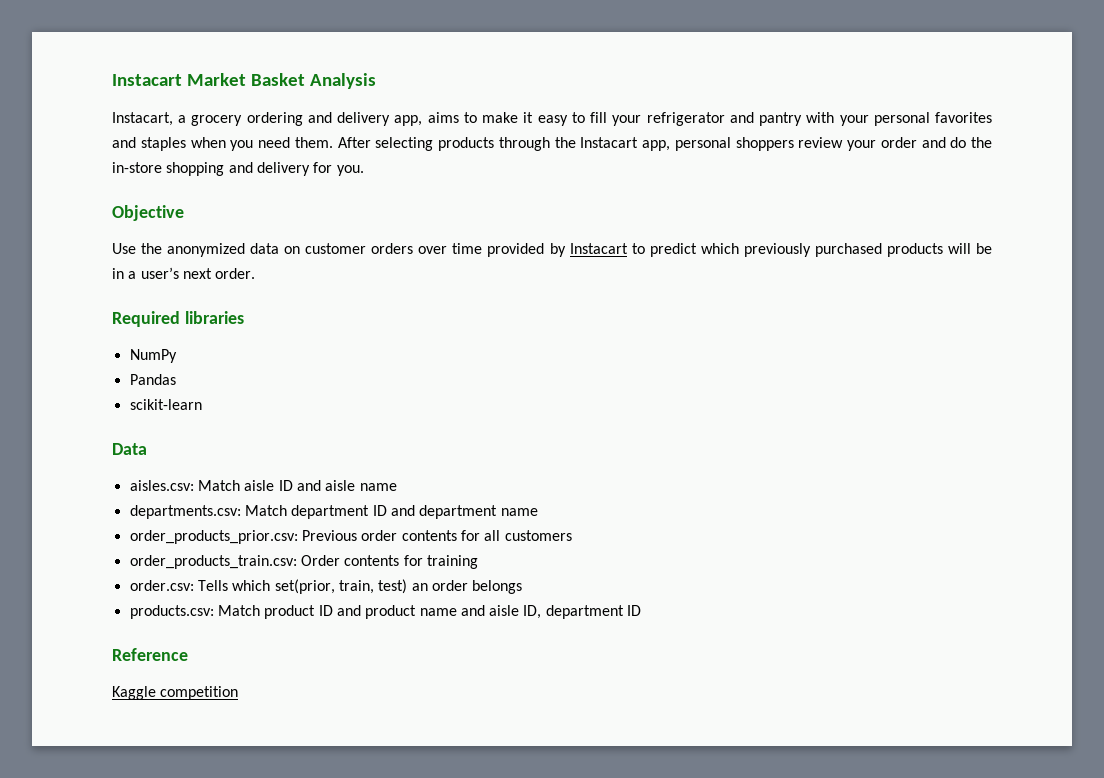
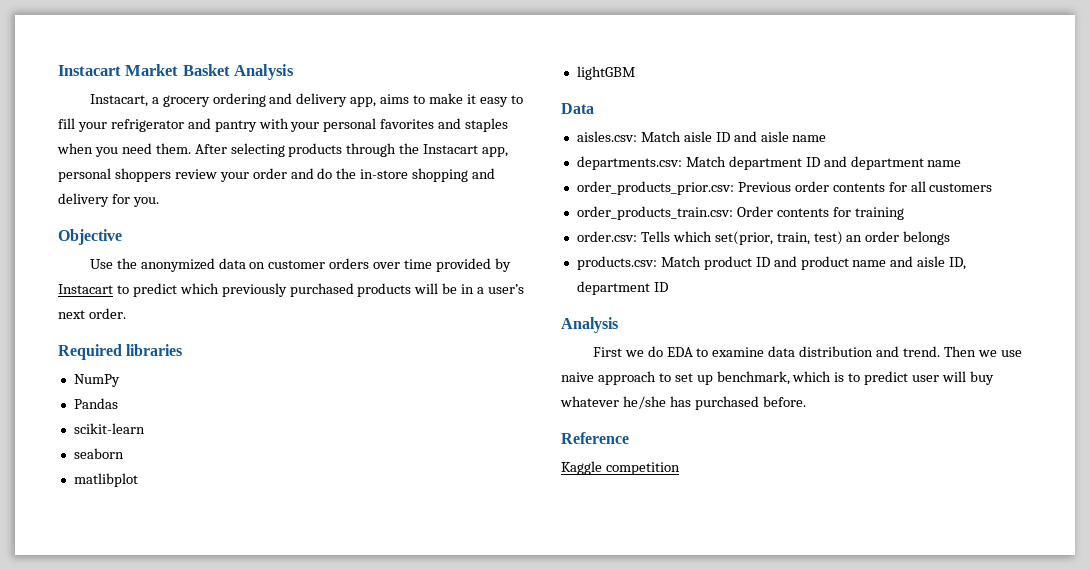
+ seaborn
+ matlibplot
+ lightGBM
  products.csv: Match product ID and product name and aisle ID, department ID
+ Analysis
+ First we do EDA to examine data distribution and trend. Then we use naive approach to set up benchmark, which is to predict user will buy whatever he/she has purchased before.

